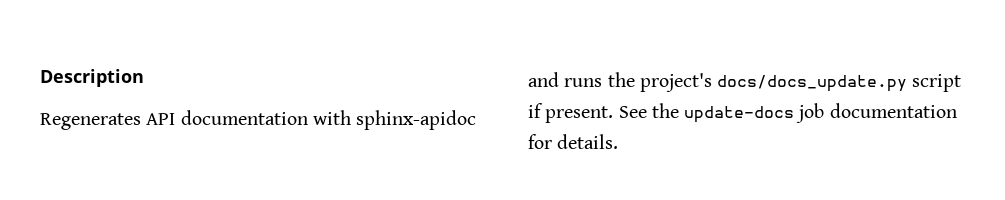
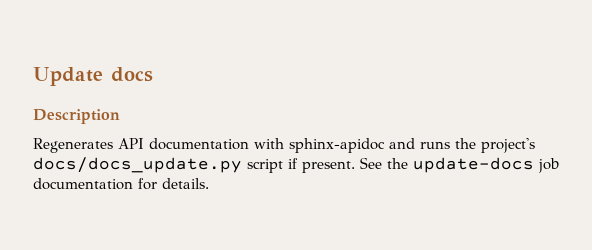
+ Update docs

